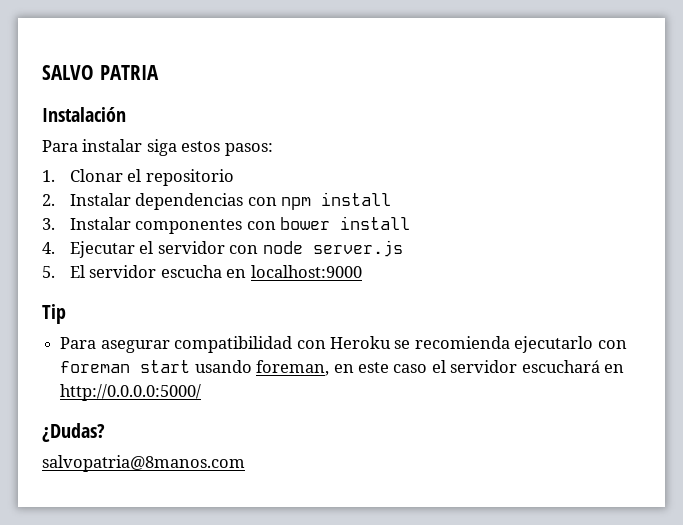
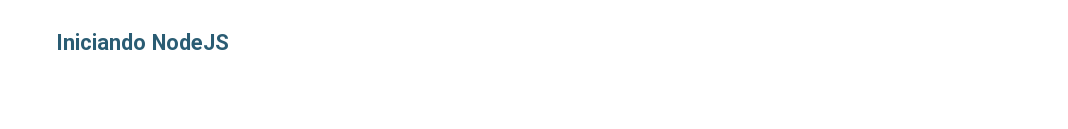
- SALVO PATRIA
- Instalación
- Para instalar siga estos pasos:
- 1. Clonar el repositorio
- 2. Instalar dependencias con npm install
- 3. Instalar componentes con bower install
- 4. Ejecutar el servidor con node server.js
- 5. El servidor escucha en localhost:9000
- Tip
- Para asegurar compatibilidad con Heroku se recomienda ejecutarlo con foreman start usando foreman, en este caso el servidor escuchará en http://0.0.0.0:5000/
- ¿Dudas?
- salvopatria@8manos.com
+ Iniciando NodeJS

